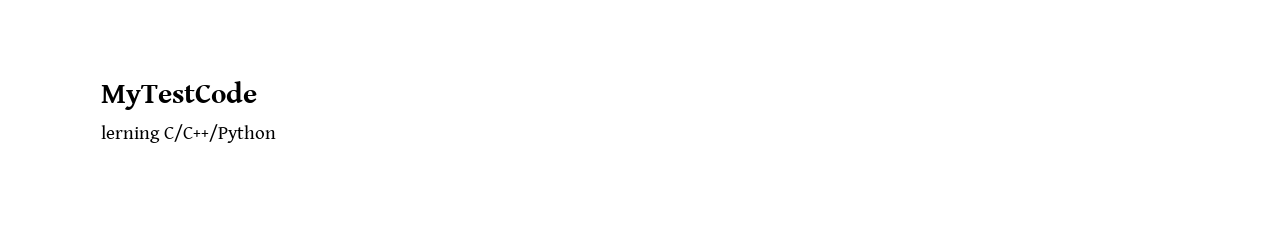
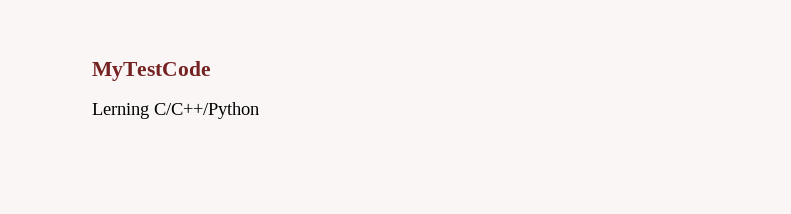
- lerning C/C++/Python
+ Lerning C/C++/Python

